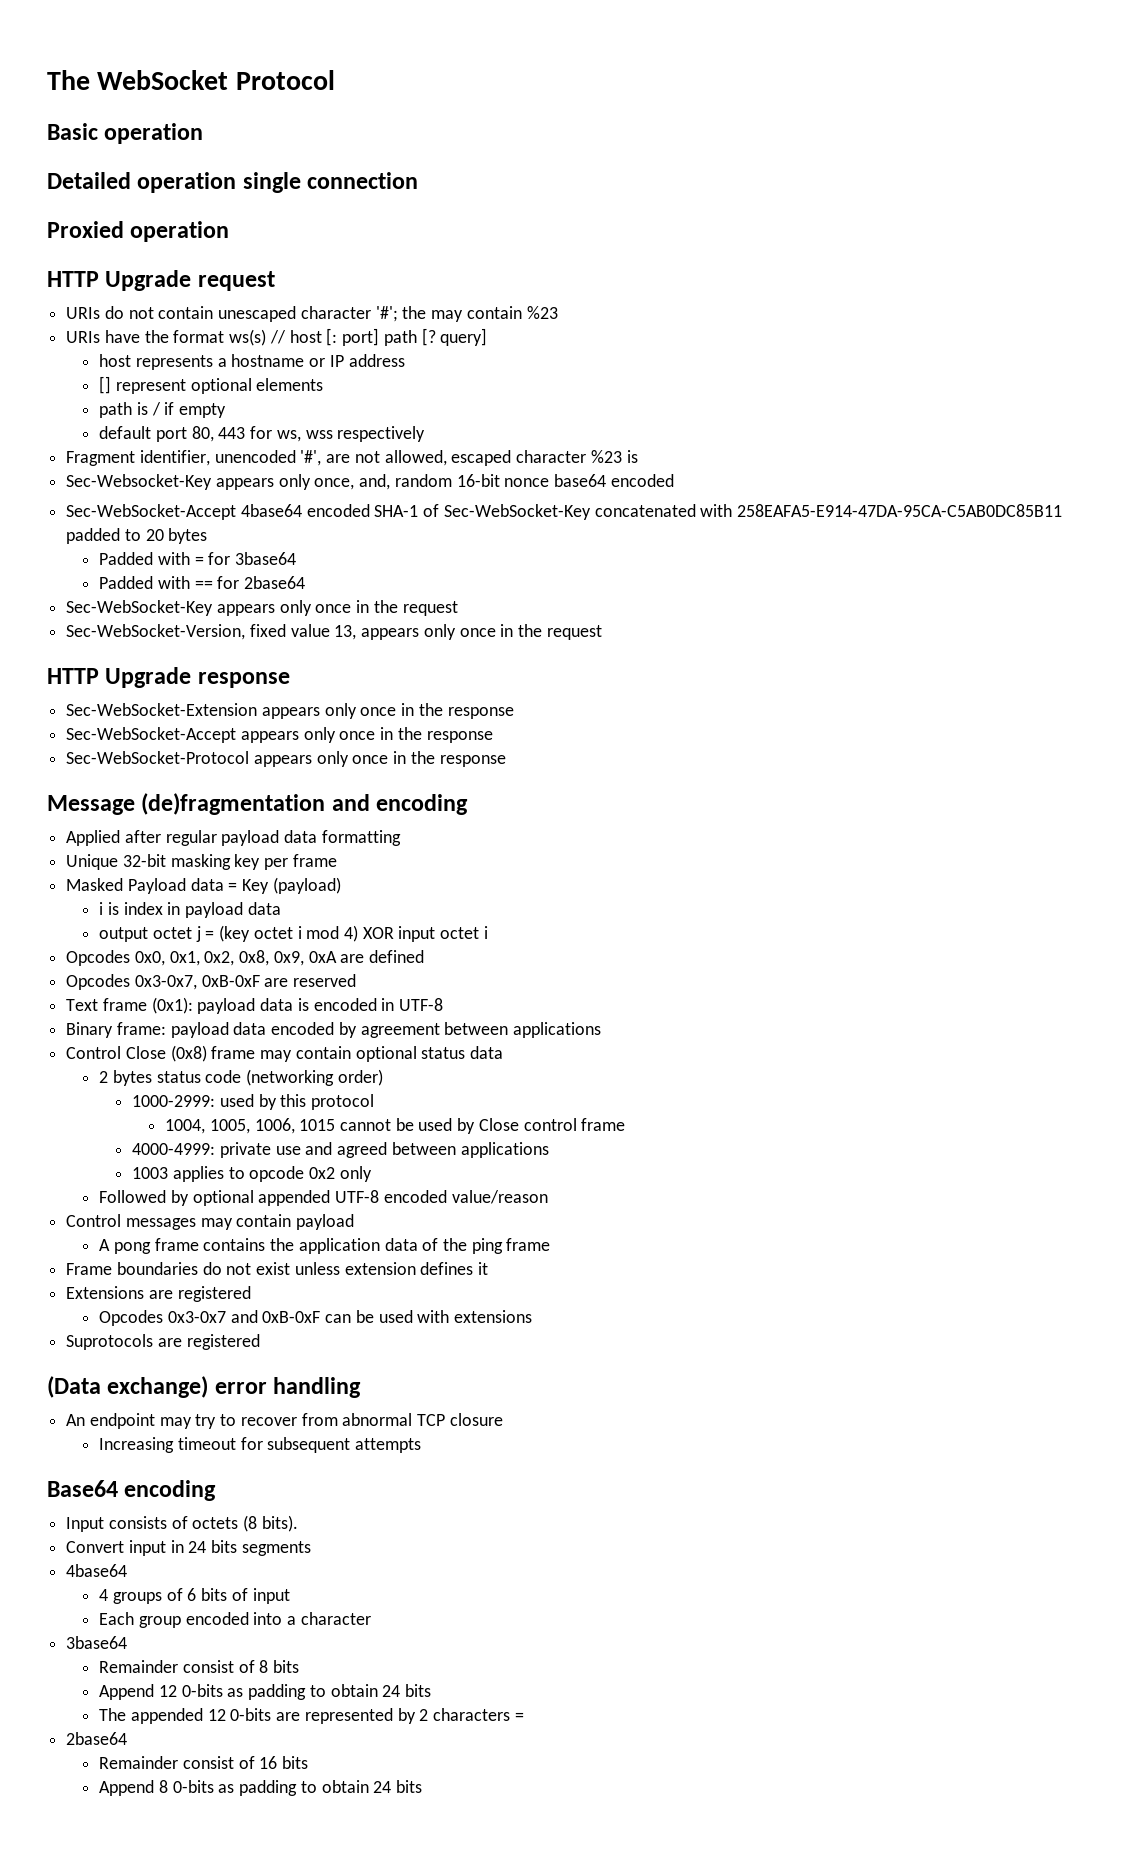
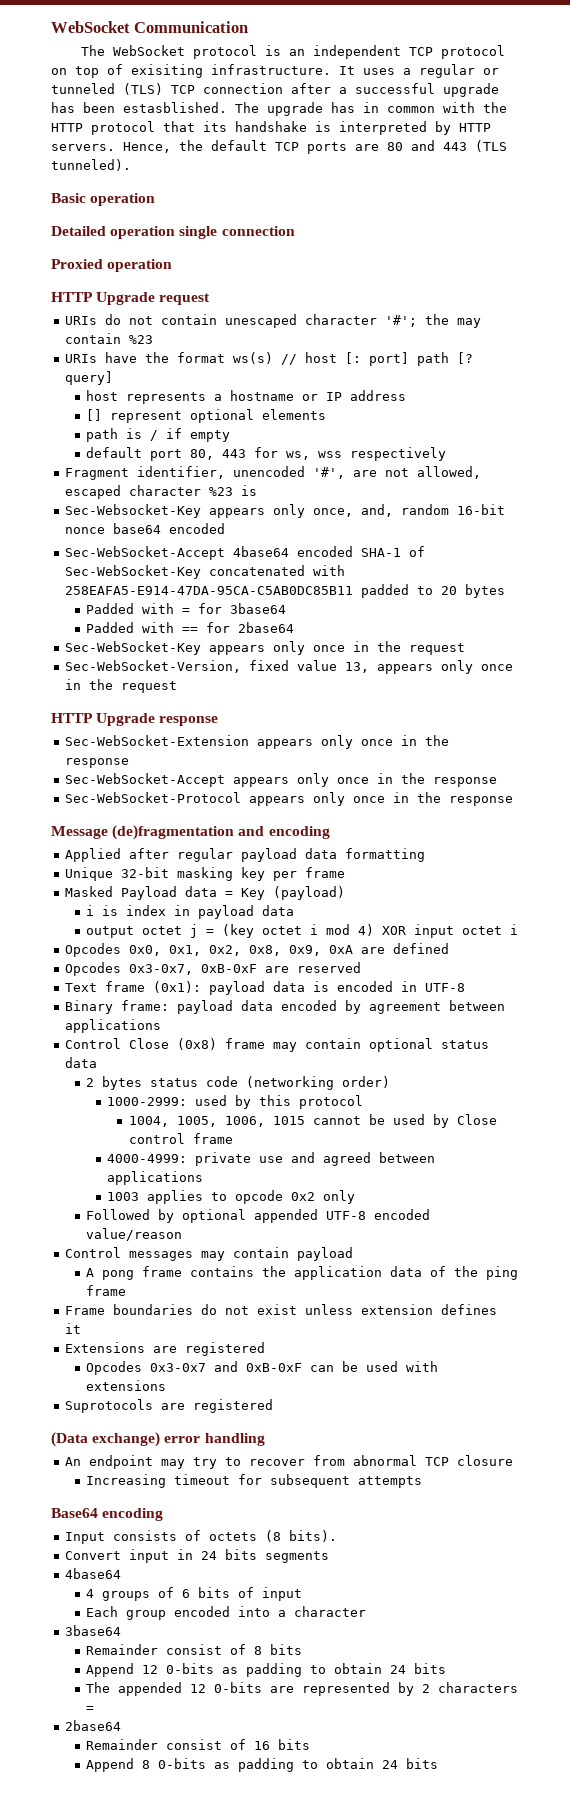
- The WebSocket Protocol
+ WebSocket Communication
+ The WebSocket protocol is an independent TCP protocol on top of exisiting infrastructure. It uses a regular or tunneled (TLS) TCP connection after a successful upgrade has been estasblished. The upgrade has in common with the HTTP protocol that its handshake is interpreted by HTTP servers. Hence, the default TCP ports are 80 and 443 (TLS tunneled).

